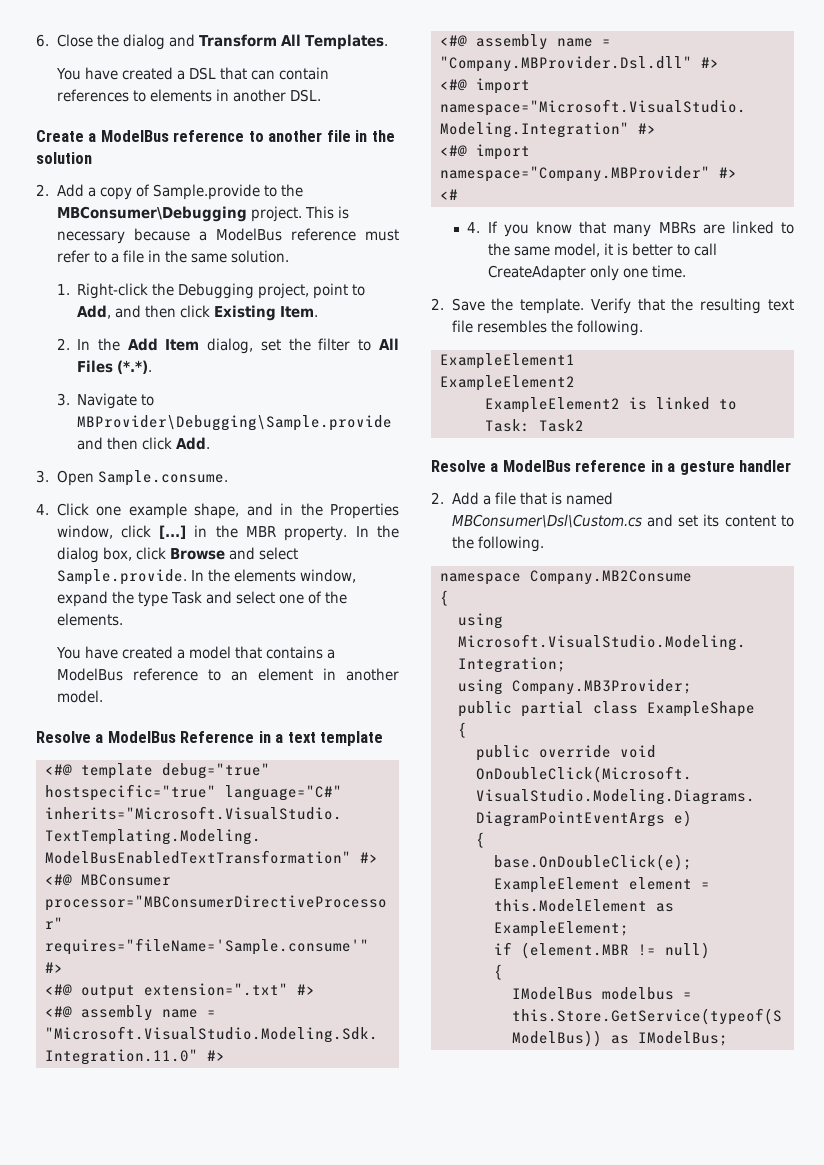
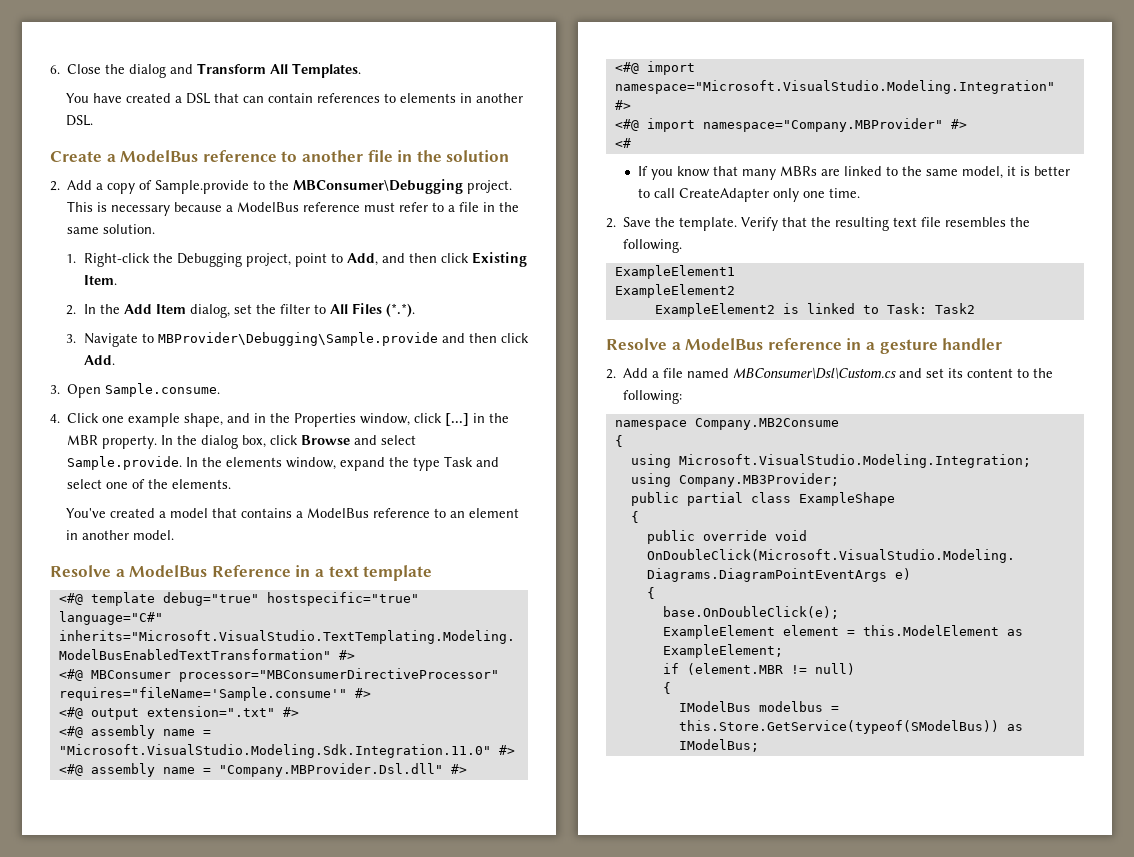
- You have created a model that contains a ModelBus reference to an element in another model.
+ You've created a model that contains a ModelBus reference to an element in another model.
- 4. If you know that many MBRs are linked to the same model, it is better to call CreateAdapter only one time.
+ If you know that many MBRs are linked to the same model, it is better to call CreateAdapter only one time.
- 2. Add a file that is named MBConsumer\Dsl\Custom.cs and set its content to the following.
+ 2. Add a file named MBConsumer\Dsl\Custom.cs and set its content to the following:

